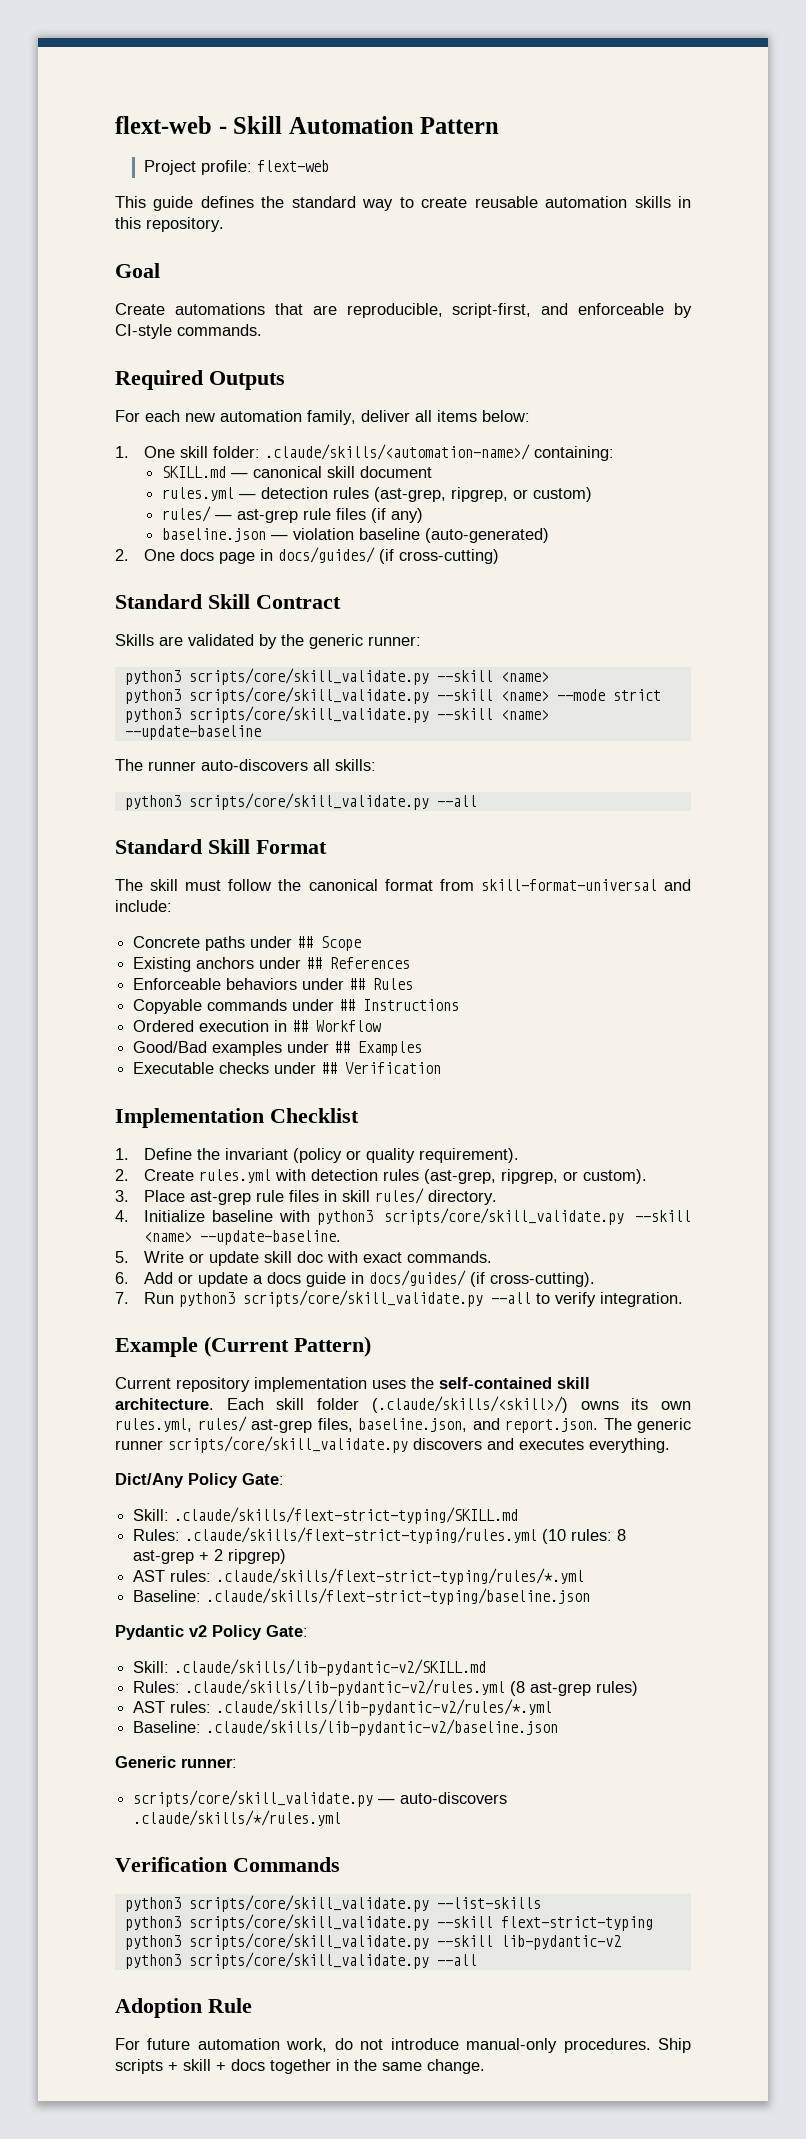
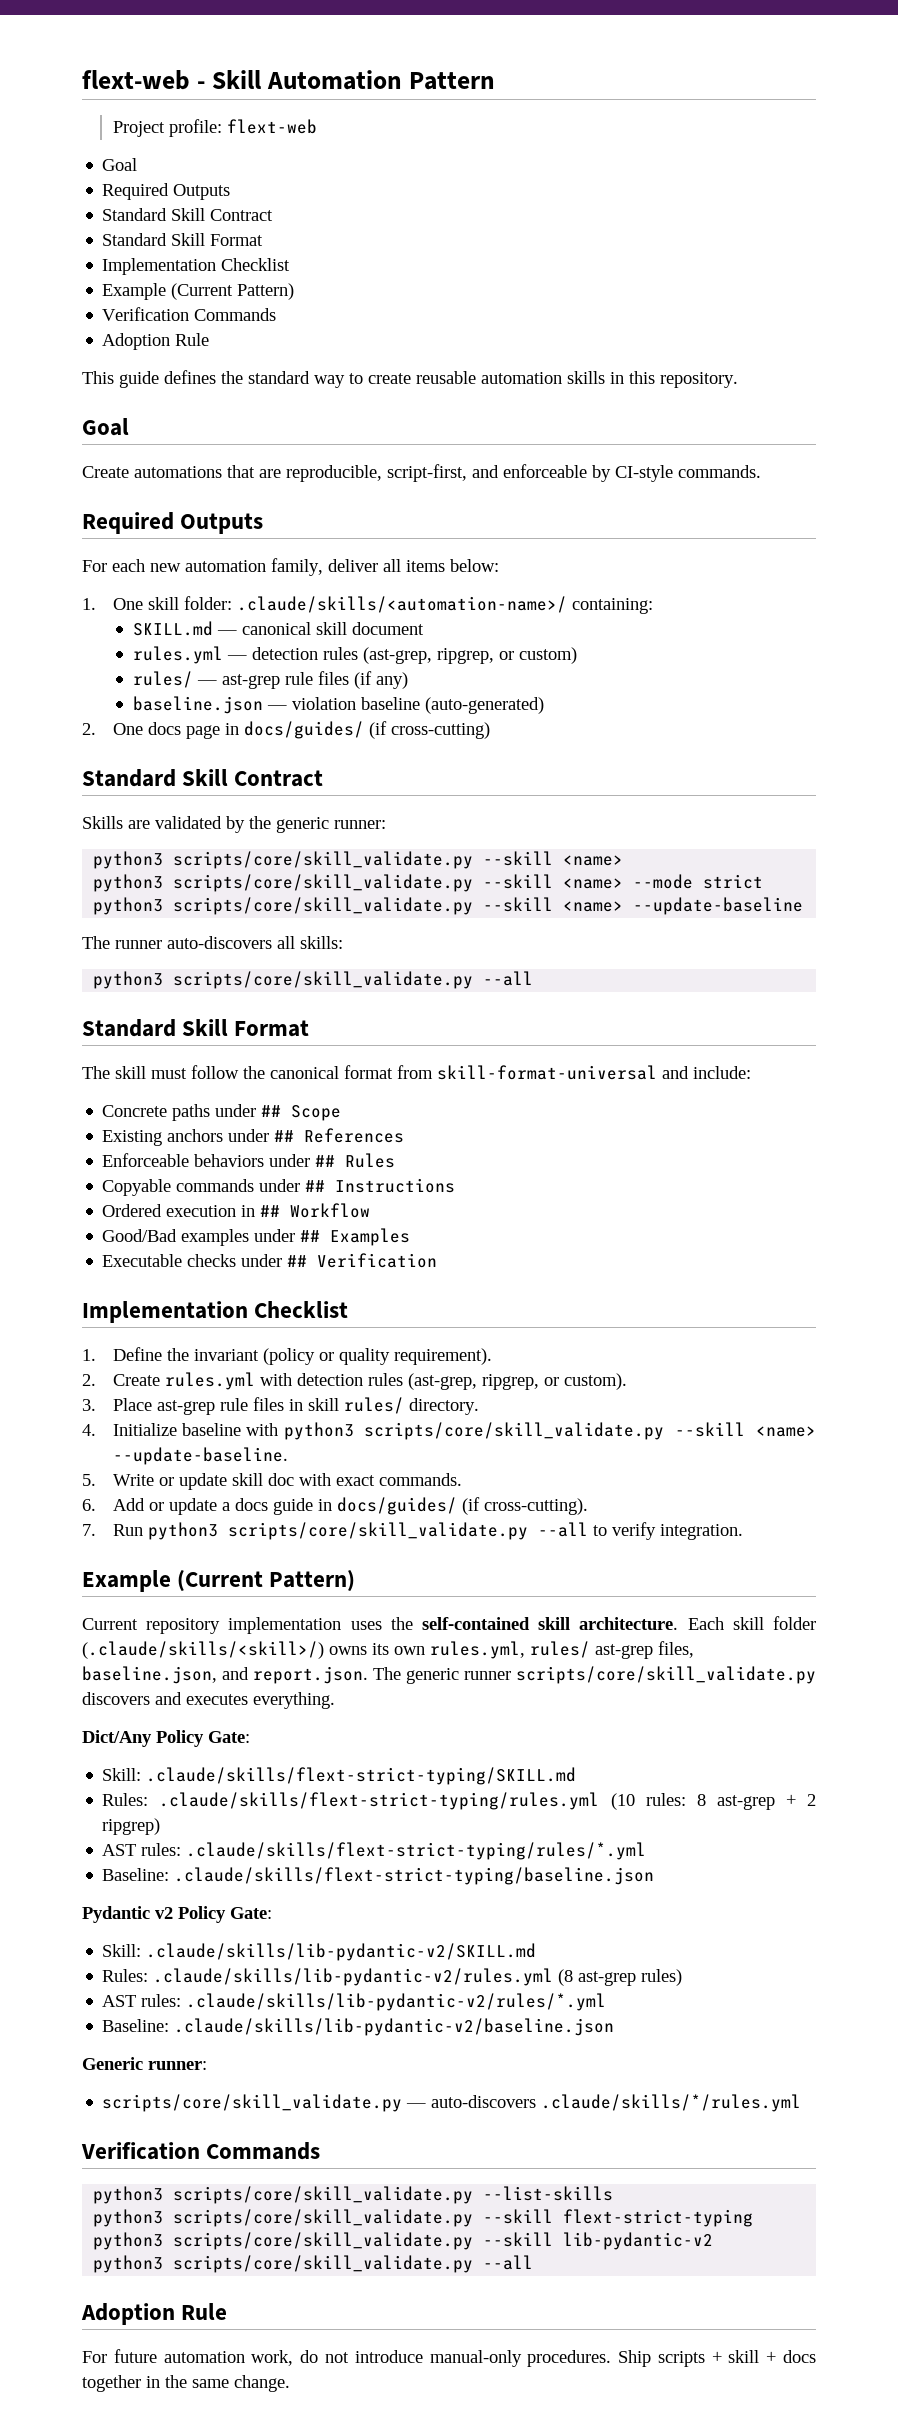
  Project profile: flext-web
+ Goal
+ Required Outputs
+ Standard Skill Contract
+ Standard Skill Format
+ Implementation Checklist
+ Example (Current Pattern)
+ Verification Commands
+ Adoption Rule

